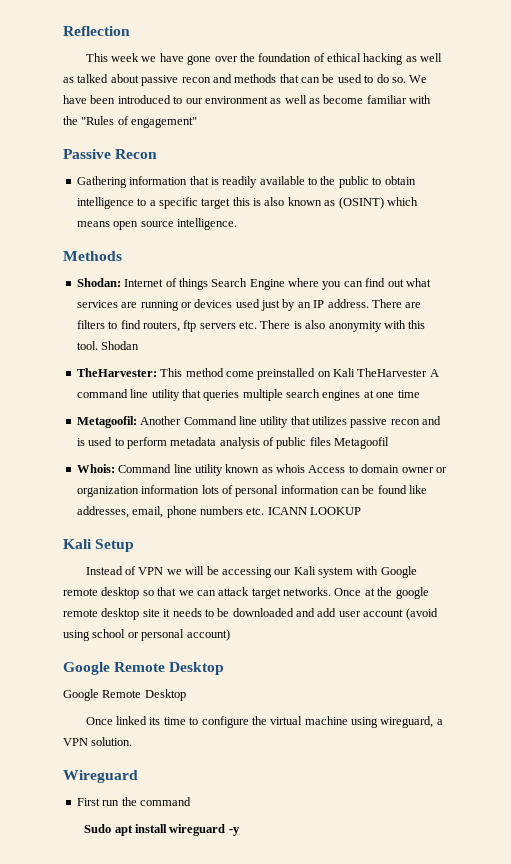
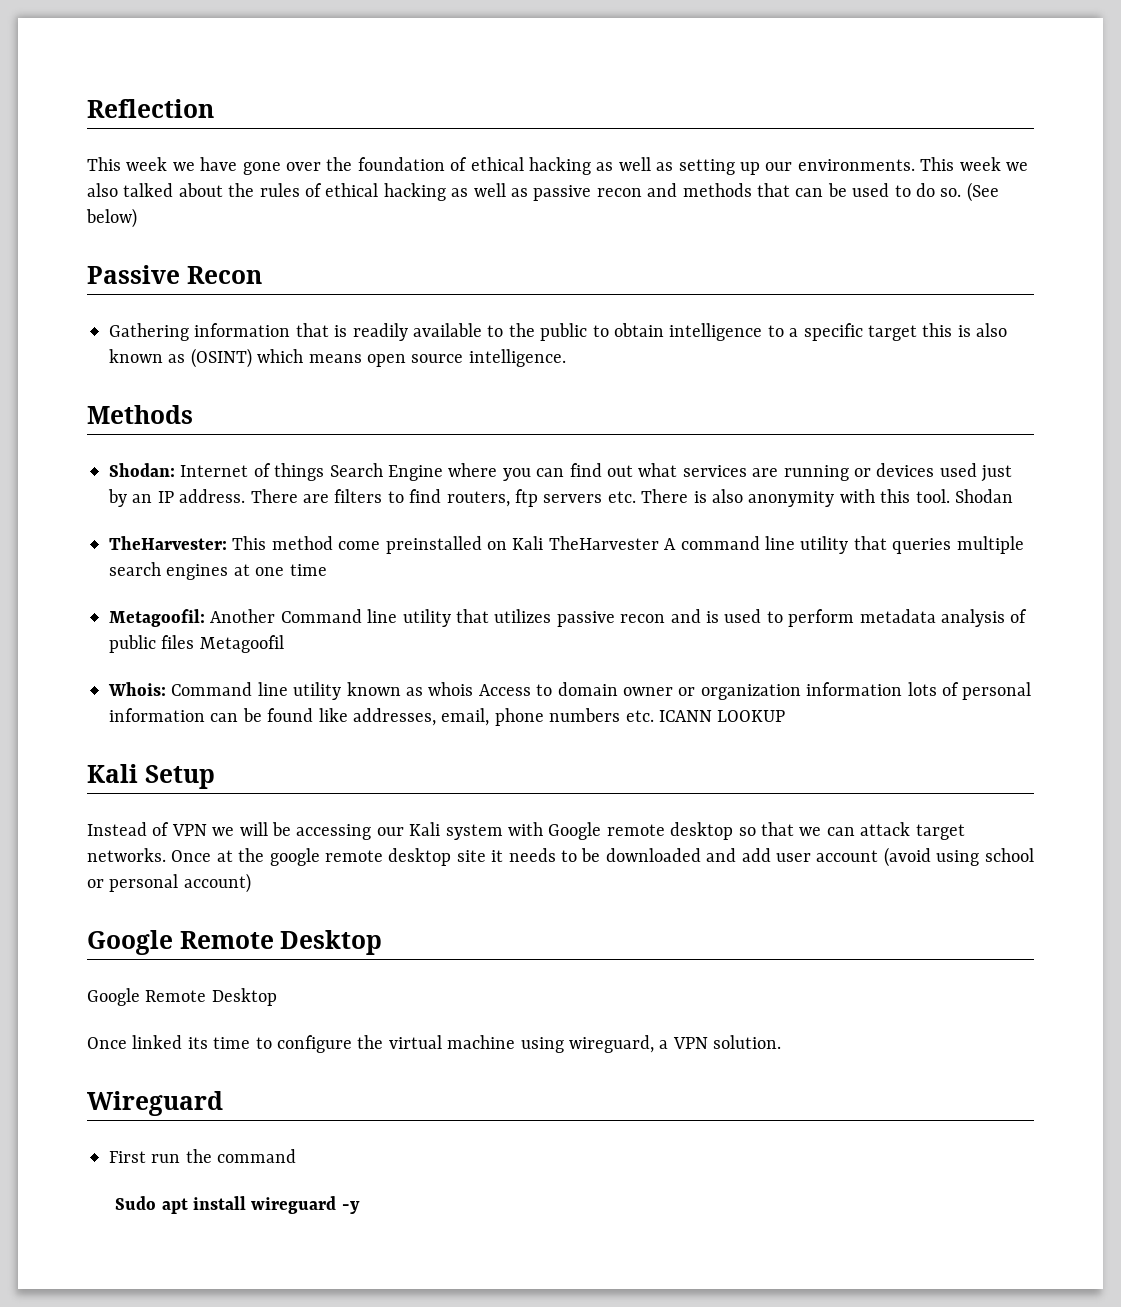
- This week we have gone over the foundation of ethical hacking as well as talked about passive recon and methods that can be used to do so.
+ This week we have gone over the foundation of ethical hacking as well as setting up our environments. This week we also talked about the rules of ethical hacking as well as passive recon and methods that can be used to do so.
- We have been introduced to our environment as well as become familiar with the "Rules of engagement"
+ (See below)

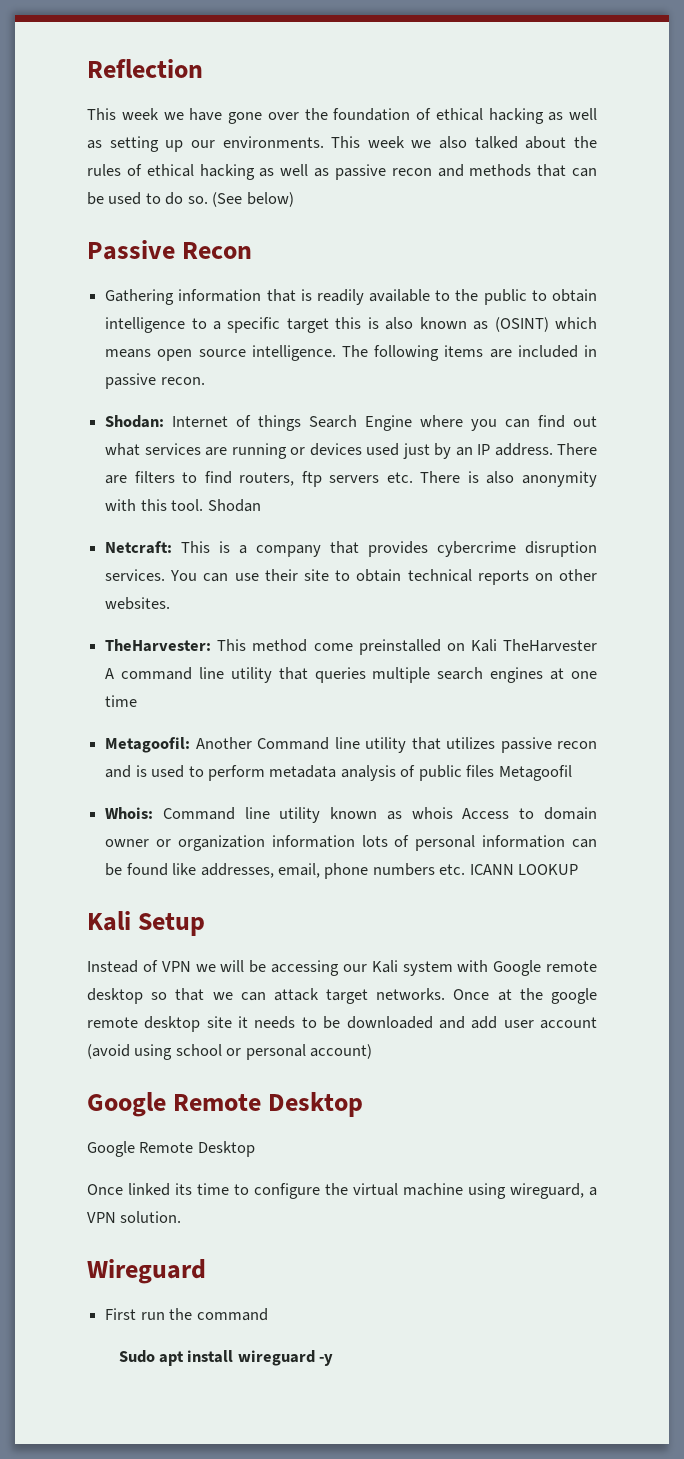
- Gathering information that is readily available to the public to obtain intelligence to a specific target this is also known as (OSINT) which means open source intelligence.
- Methods
+ Gathering information that is readily available to the public to obtain intelligence to a specific target this is also known as (OSINT) which means open source intelligence. The following items are included in passive recon.
+ Netcraft: This is a company that provides cybercrime disruption services. You can use their site to obtain technical reports on other websites.

